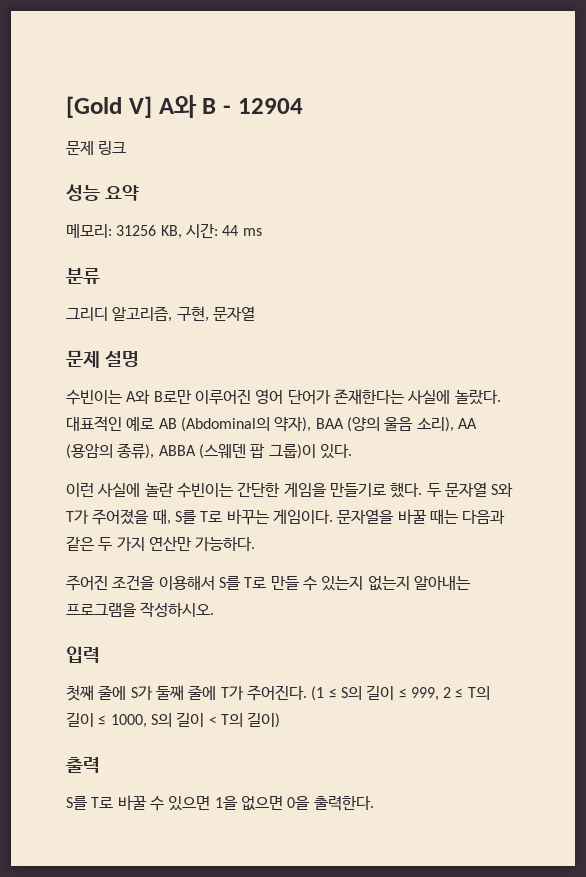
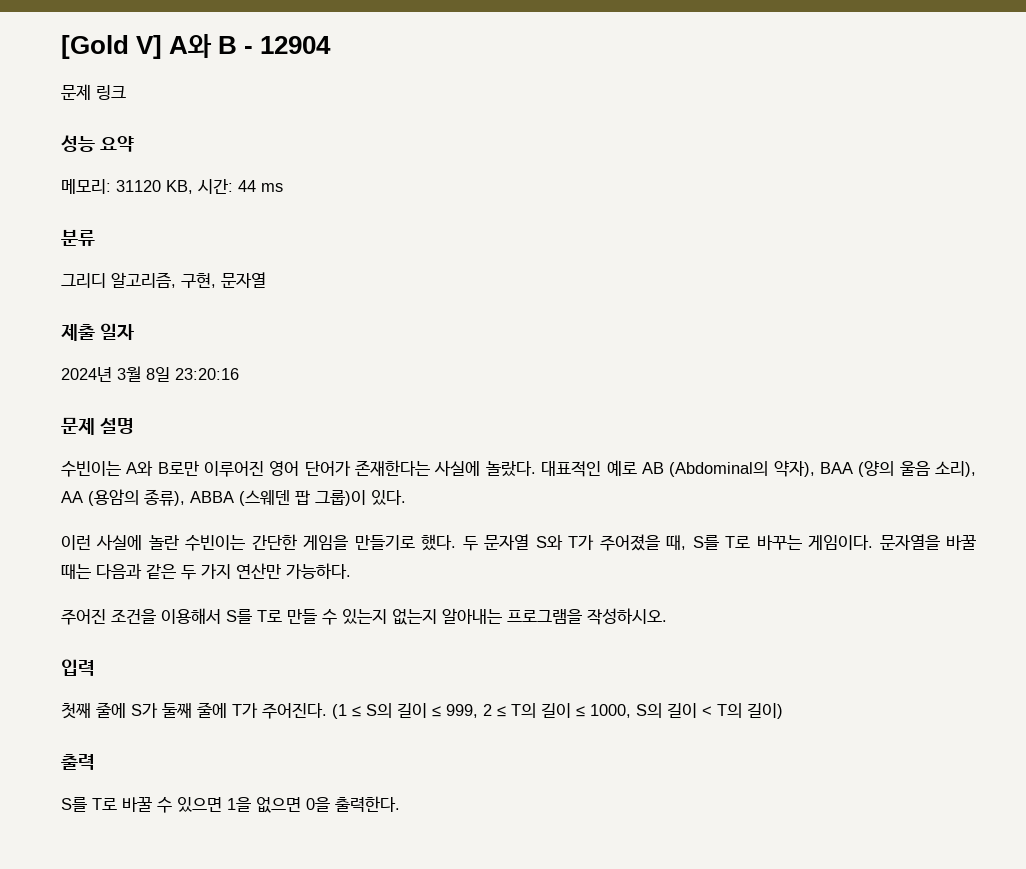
- 메모리: 31256 KB, 시간: 44 ms
+ 메모리: 31120 KB, 시간: 44 ms
+ 제출 일자
+ 2024년 3월 8일 23:20:16

